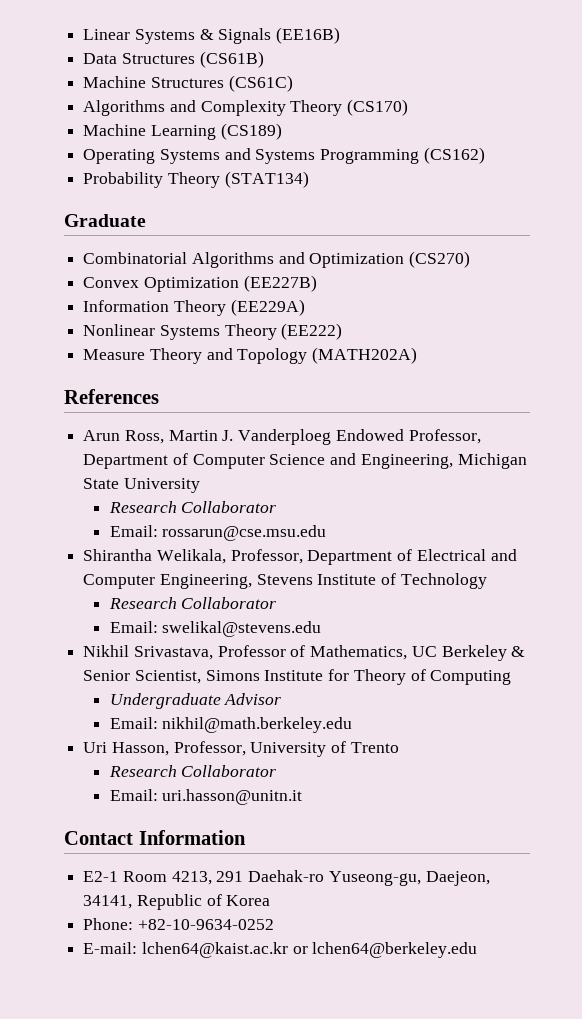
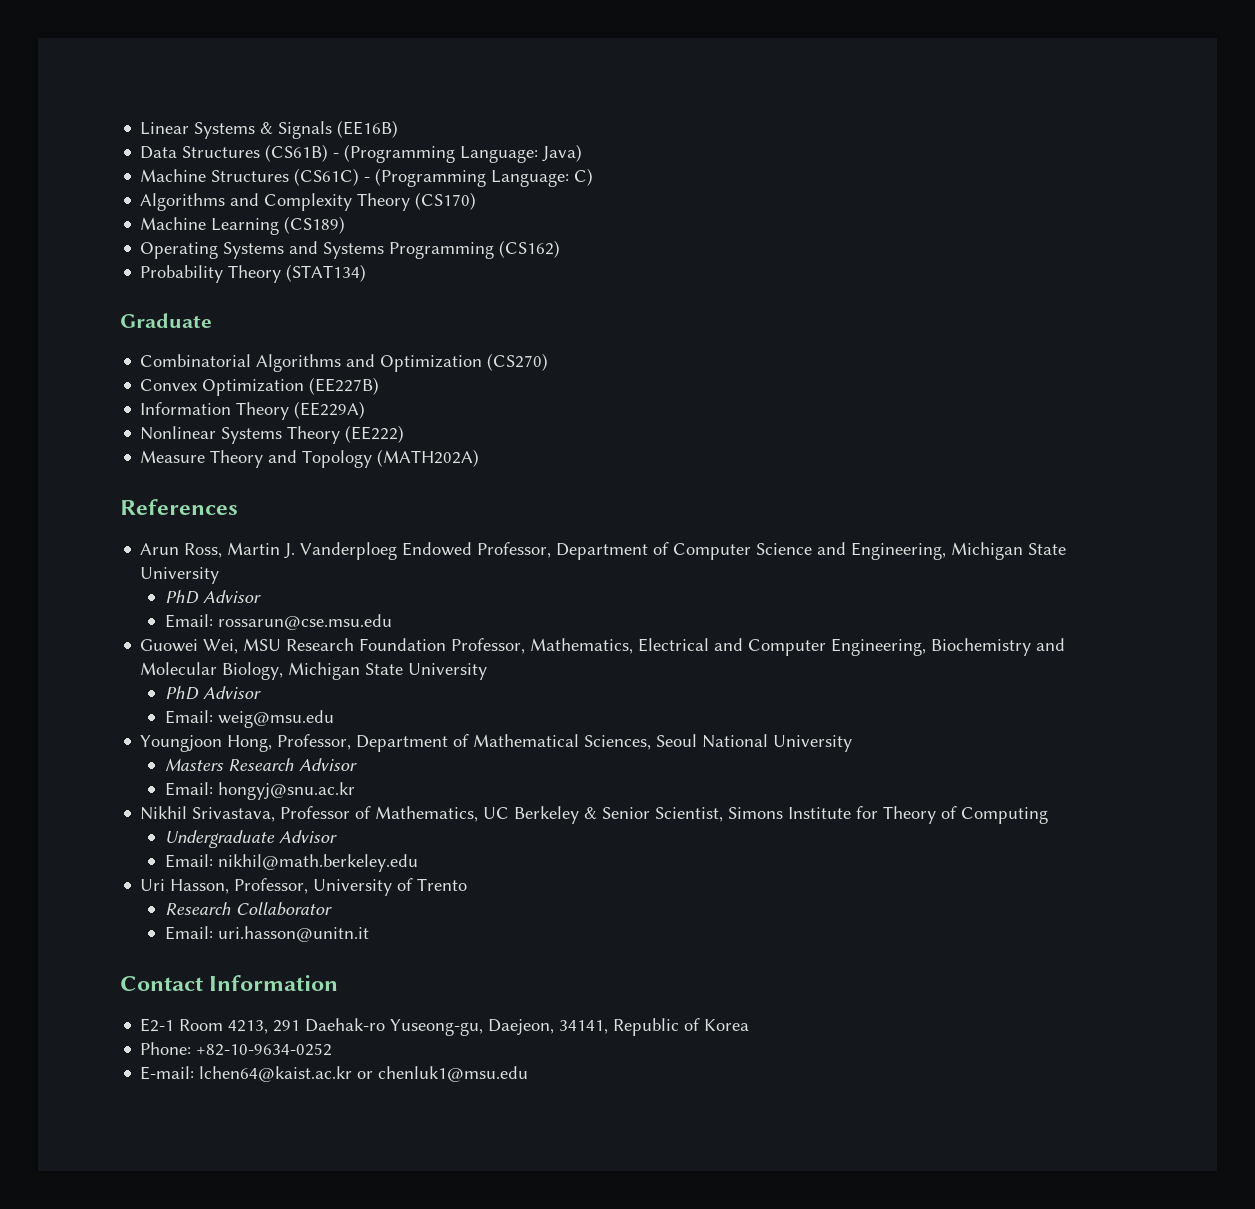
- Data Structures (CS61B)
+ Data Structures (CS61B) - (Programming Language: Java)
- Machine Structures (CS61C)
+ Machine Structures (CS61C) - (Programming Language: C)
  Arun Ross, Martin J. Vanderploeg Endowed Professor, Department of Computer Science and Engineering, Michigan State University
- Research Collaborator
+ PhD Advisor
- Shirantha Welikala, Professor, Department of Electrical and Computer Engineering, Stevens Institute of Technology
- Research Collaborator
- Email: swelikal@stevens.edu
+ Guowei Wei, MSU Research Foundation Professor, Mathematics, Electrical and Computer Engineering, Biochemistry and Molecular Biology, Michigan State University
+ PhD Advisor
+ Email: weig@msu.edu
+ Youngjoon Hong, Professor, Department of Mathematical Sciences, Seoul National University
+ Masters Research Advisor
+ Email: hongyj@snu.ac.kr
- E-mail: lchen64@kaist.ac.kr or lchen64@berkeley.edu
+ E-mail: lchen64@kaist.ac.kr or chenluk1@msu.edu

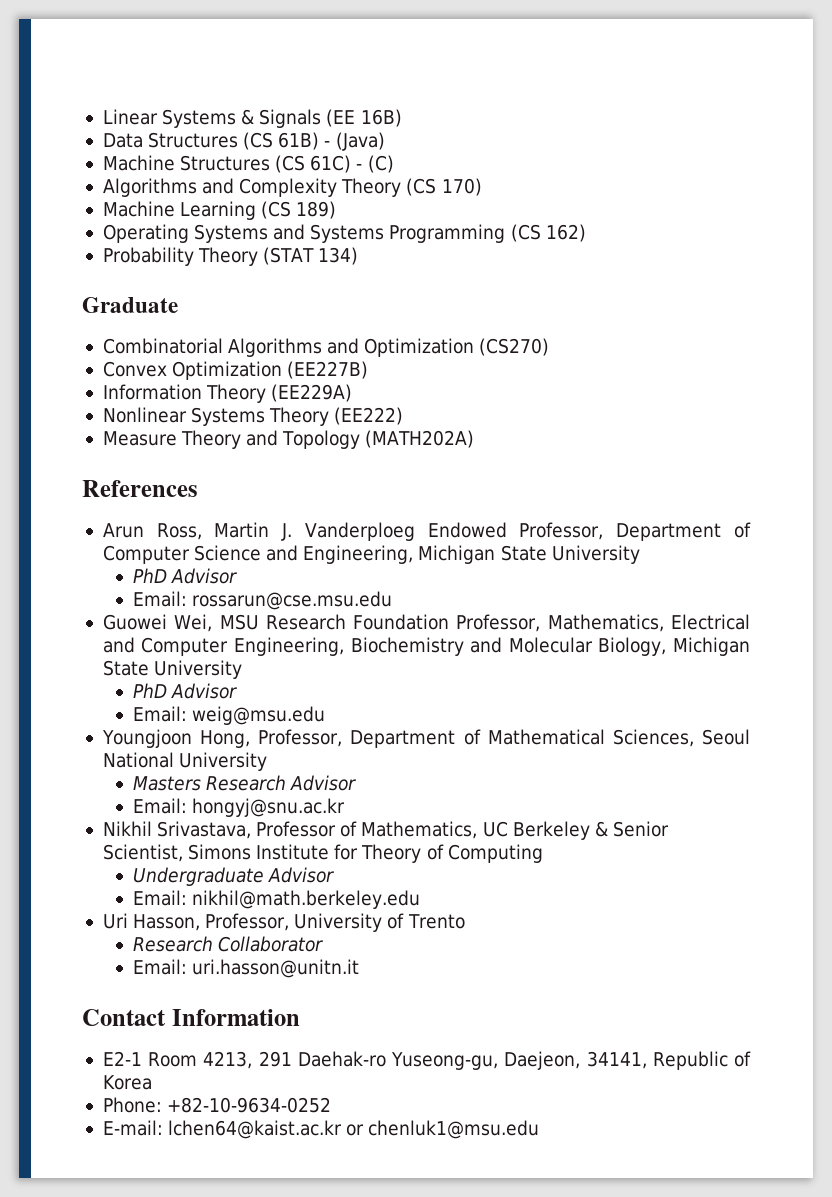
- Linear Systems & Signals (EE16B)
+ Linear Systems & Signals (EE 16B)
- Data Structures (CS61B) - (Programming Language: Java)
- Machine Structures (CS61C) - (Programming Language: C)
+ Data Structures (CS 61B) - (Java)
+ Machine Structures (CS 61C) - (C)
- Algorithms and Complexity Theory (CS170)
+ Algorithms and Complexity Theory (CS 170)
- Machine Learning (CS189)
+ Machine Learning (CS 189)
- Operating Systems and Systems Programming (CS162)
+ Operating Systems and Systems Programming (CS 162)
- Probability Theory (STAT134)
+ Probability Theory (STAT 134)

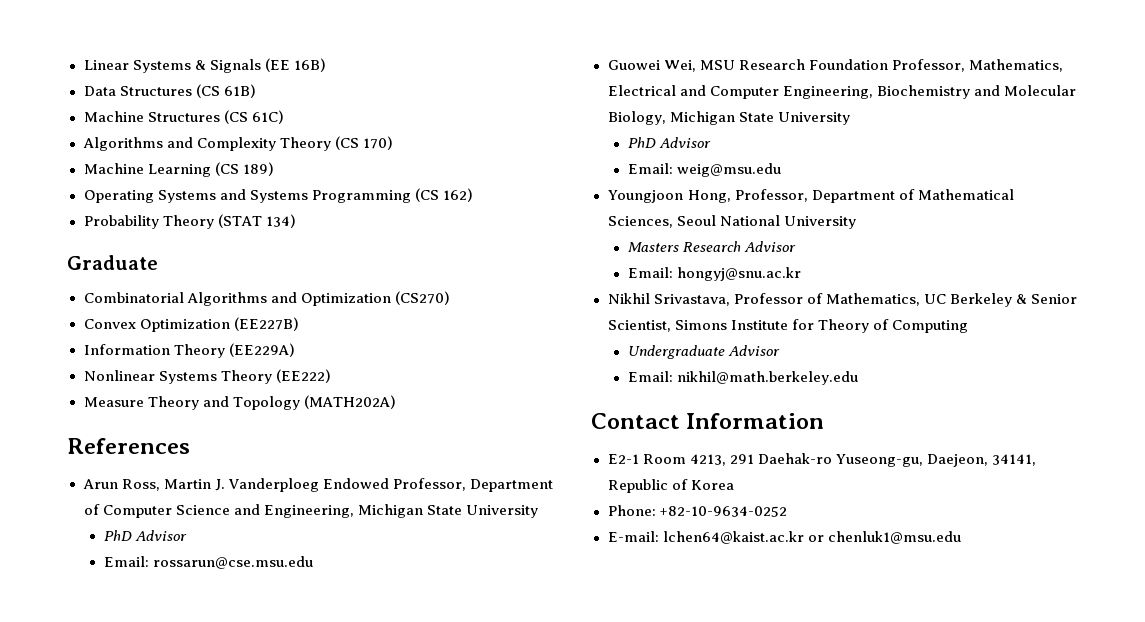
- Data Structures (CS 61B) - (Java)
+ Data Structures (CS 61B)
- Machine Structures (CS 61C) - (C)
+ Machine Structures (CS 61C)
- Uri Hasson, Professor, University of Trento
- Research Collaborator
- Email: uri.hasson@unitn.it

